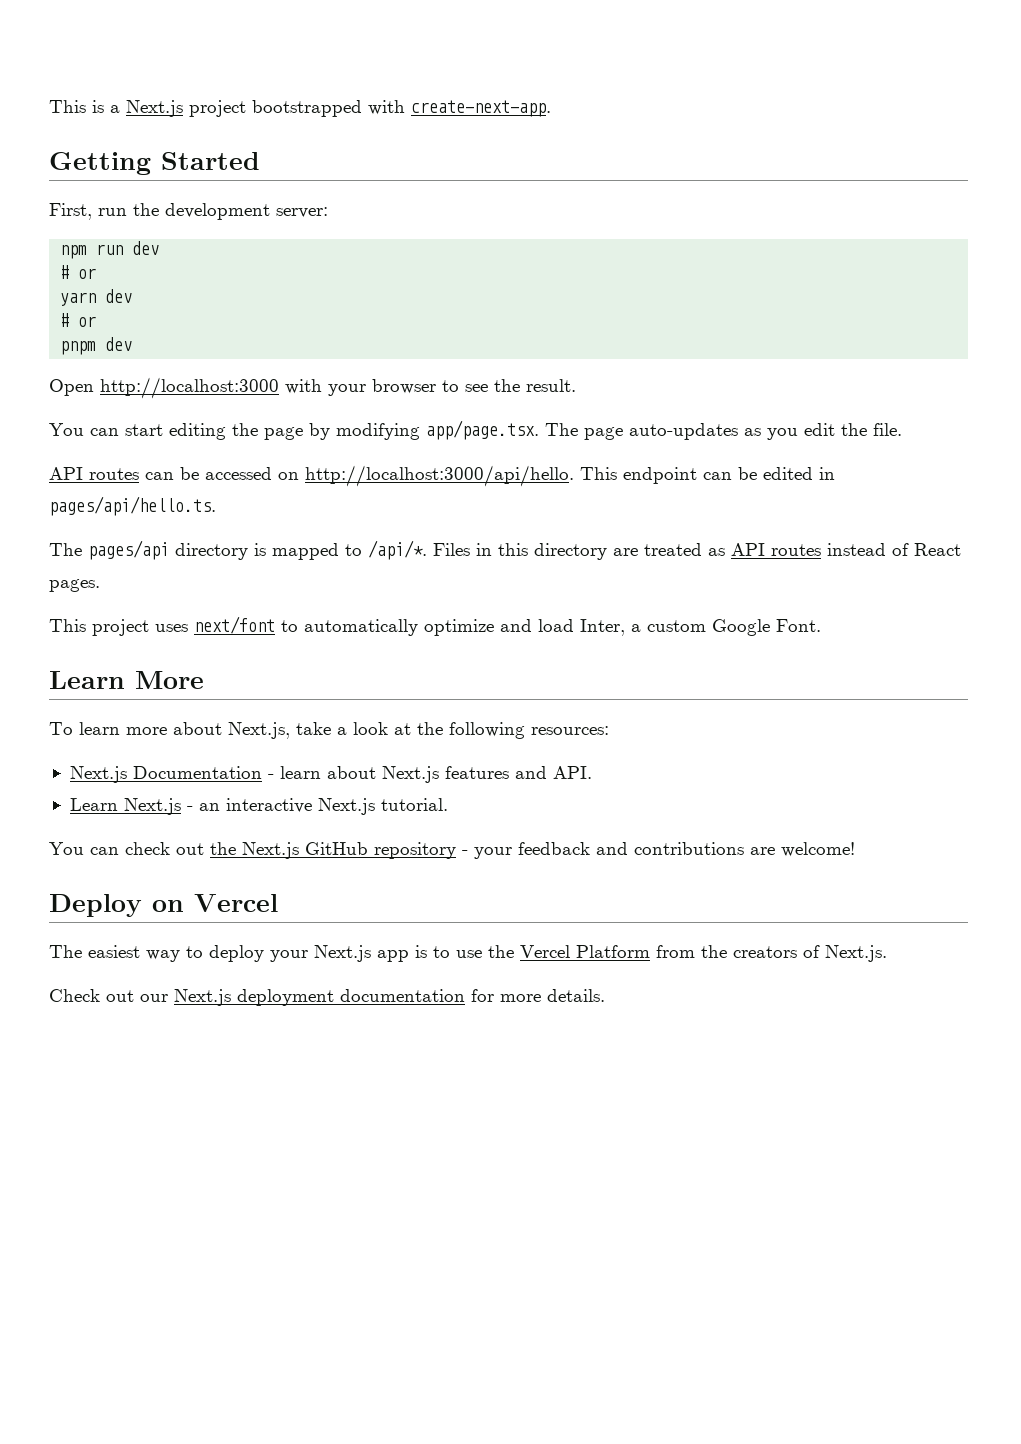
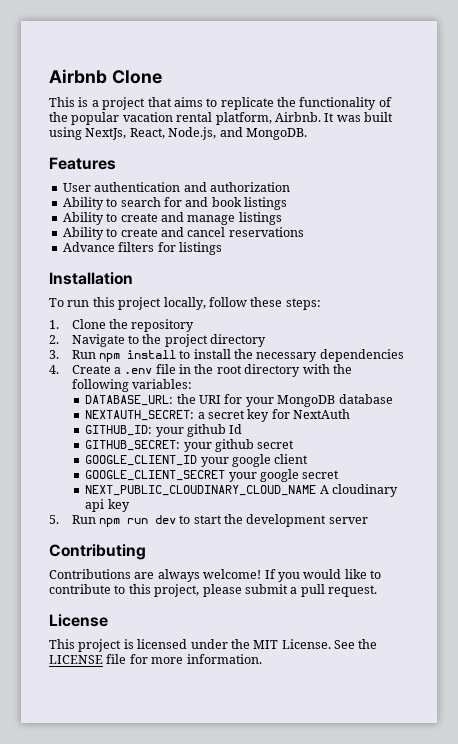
+ Airbnb Clone
- This is a Next.js project bootstrapped with create-next-app.
- Getting Started
- First, run the development server:
- npm run dev
- # or
- yarn dev
- # or
- pnpm dev
- Open http://localhost:3000 with your browser to see the result.
- You can start editing the page by modifying app/page.tsx. The page auto-updates as you edit the file.
- API routes can be accessed on http://localhost:3000/api/hello. This endpoint can be edited in pages/api/hello.ts.
- The pages/api directory is mapped to /api/*. Files in this directory are treated as API routes instead of React pages.
- This project uses next/font to automatically optimize and load Inter, a custom Google Font.
- Learn More
- To learn more about Next.js, take a look at the following resources:
- Next.js Documentation - learn about Next.js features and API.
- Learn Next.js - an interactive Next.js tutorial.
- You can check out the Next.js GitHub repository - your feedback and contributions are welcome!
- Deploy on Vercel
- The easiest way to deploy your Next.js app is to use the Vercel Platform from the creators of Next.js.
- Check out our Next.js deployment documentation for more details.
+ This is a project that aims to replicate the functionality of the popular vacation rental platform, Airbnb. It was built using NextJs, React, Node.js, and MongoDB.
+ Features
+ User authentication and authorization
+ Ability to search for and book listings
+ Ability to create and manage listings
+ Ability to create and cancel reservations
+ Advance filters for listings
+ Installation
+ To run this project locally, follow these steps:
+ 1. Clone the repository
+ 2. Navigate to the project directory
+ 3. Run npm install to install the necessary dependencies
+ 4. Create a .env file in the root directory with the following variables:
+ DATABASE_URL: the URI for your MongoDB database
+ NEXTAUTH_SECRET: a secret key for NextAuth
+ GITHUB_ID: your github Id
+ GITHUB_SECRET: your github secret
+ GOOGLE_CLIENT_ID your google client
+ GOOGLE_CLIENT_SECRET your google secret
+ NEXT_PUBLIC_CLOUDINARY_CLOUD_NAME A cloudinary api key
+ 5. Run npm run dev to start the development server
+ Contributing
+ Contributions are always welcome! If you would like to contribute to this project, please submit a pull request.
+ License
+ This project is licensed under the MIT License. See the LICENSE file for more information.

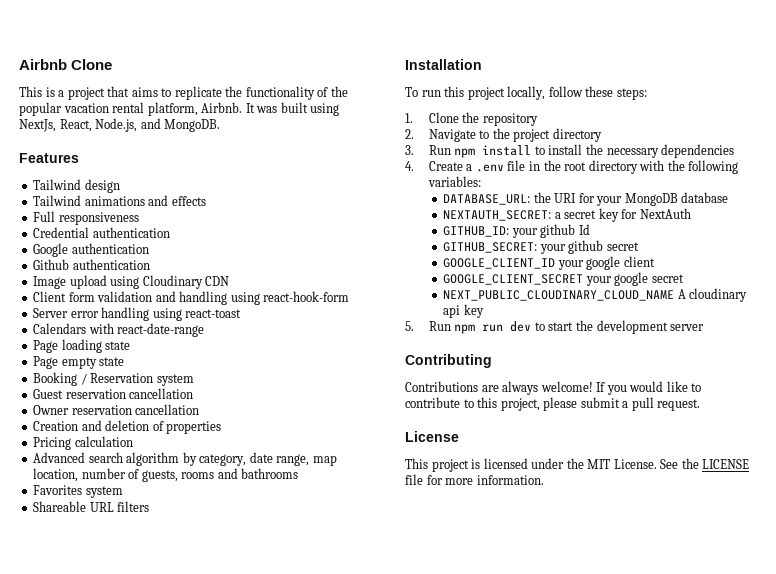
- User authentication and authorization
- Ability to search for and book listings
- Ability to create and manage listings
- Ability to create and cancel reservations
- Advance filters for listings
+ Tailwind design
+ Tailwind animations and effects
+ Full responsiveness
+ Credential authentication
+ Google authentication
+ Github authentication
+ Image upload using Cloudinary CDN
+ Client form validation and handling using react-hook-form
+ Server error handling using react-toast
+ Calendars with react-date-range
+ Page loading state
+ Page empty state
+ Booking / Reservation system
+ Guest reservation cancellation
+ Owner reservation cancellation
+ Creation and deletion of properties
+ Pricing calculation
+ Advanced search algorithm by category, date range, map location, number of guests, rooms and bathrooms
+ Favorites system
+ Shareable URL filters

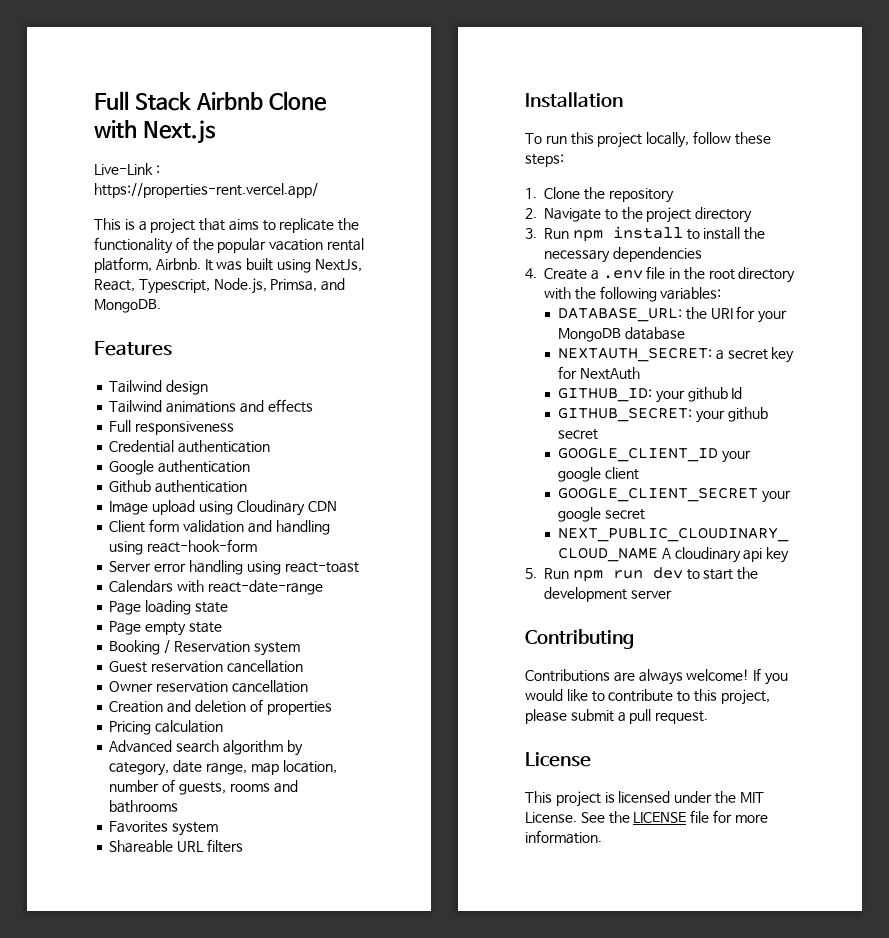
- Airbnb Clone
+ Full Stack Airbnb Clone with Next.js
+ Live-Link : https://properties-rent.vercel.app/
- It was built using NextJs, React, Node.js, and MongoDB.
+ It was built using NextJs, React, Typescript, Node.js, Primsa, and MongoDB.

